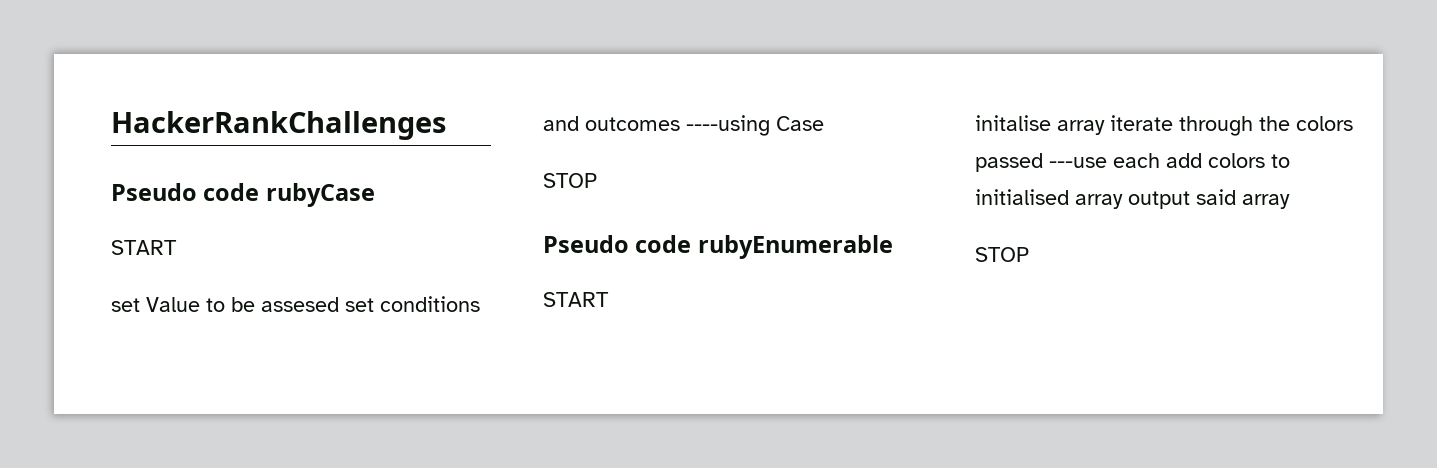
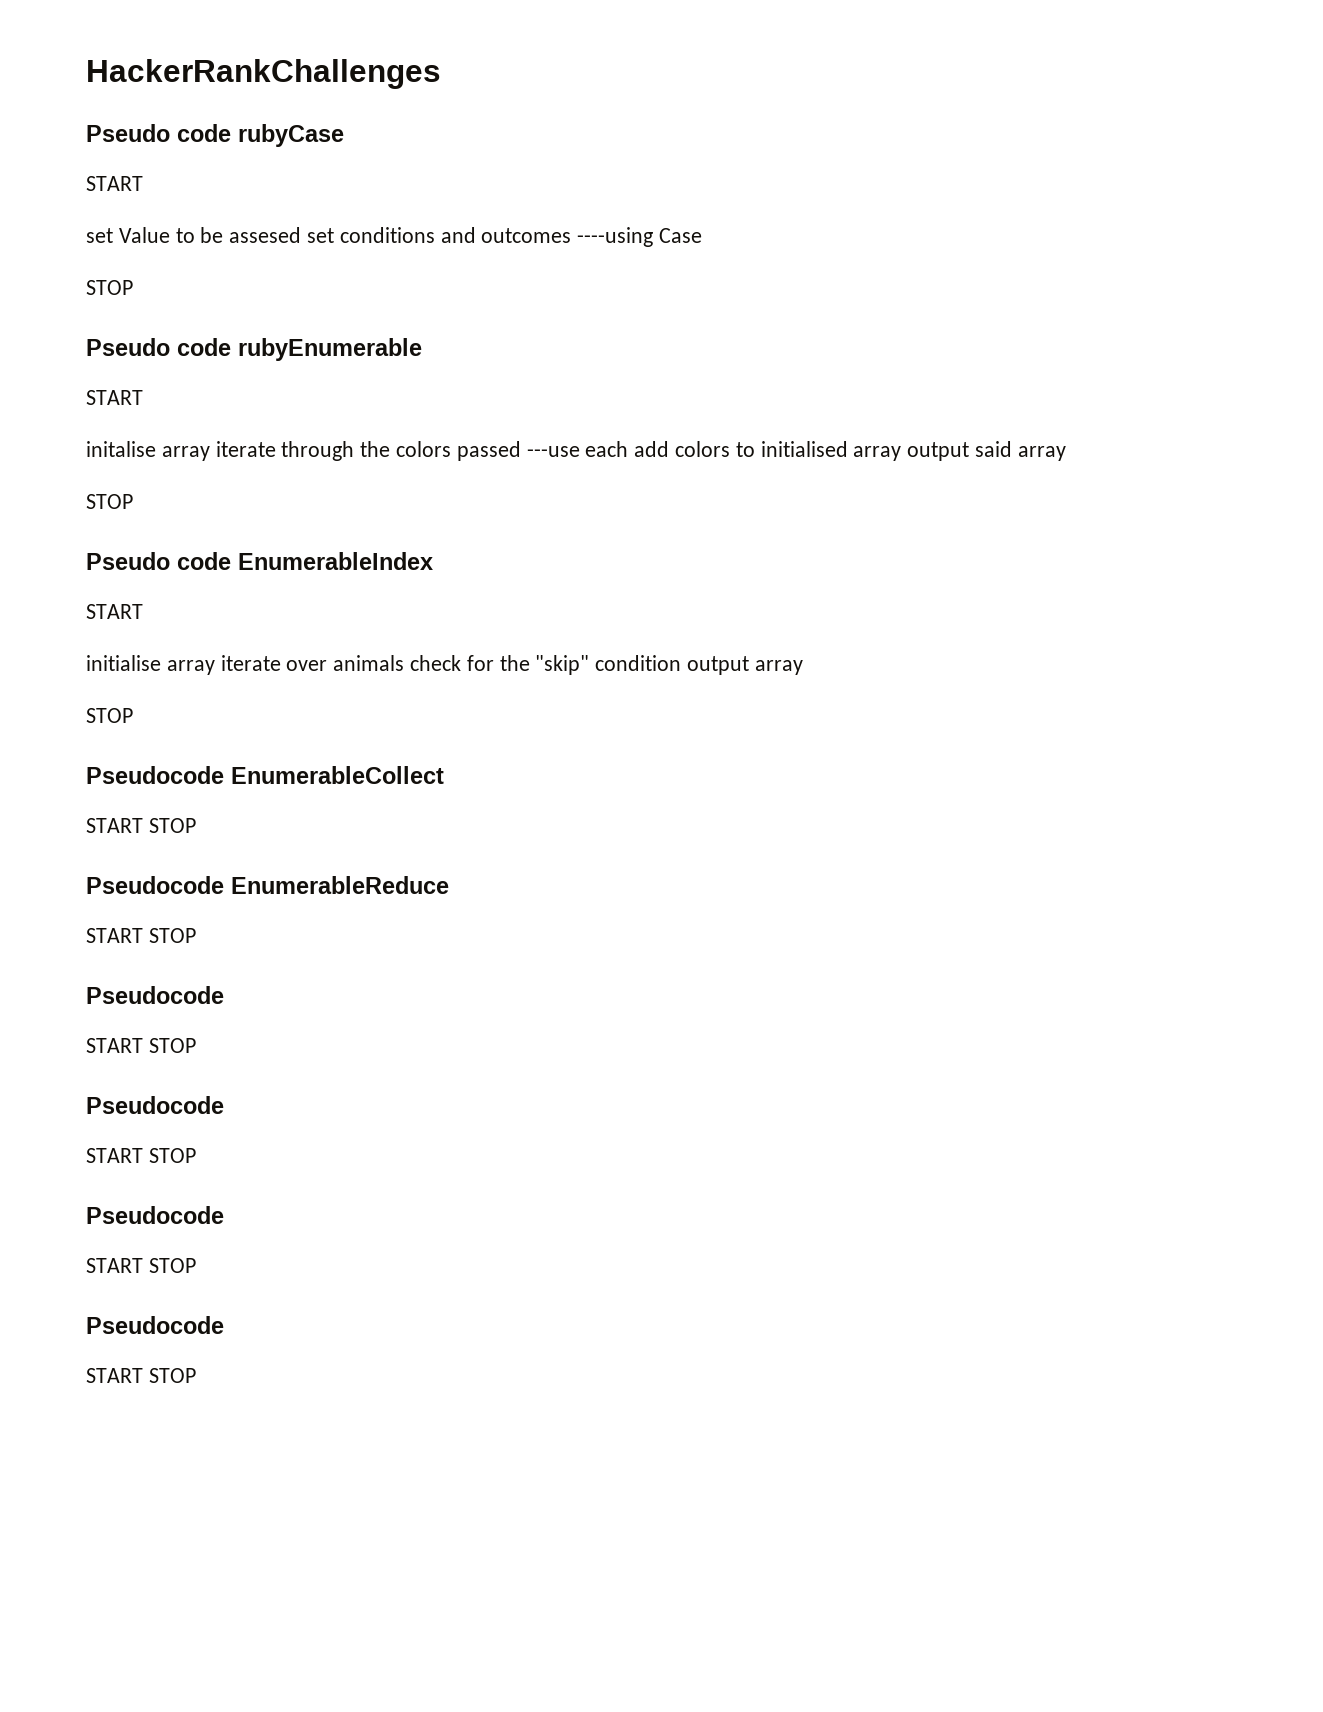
+ Pseudo code EnumerableIndex
+ START
+ initialise array iterate over animals check for the "skip" condition output array
+ STOP
+ Pseudocode EnumerableCollect
+ START STOP
+ Pseudocode EnumerableReduce
+ START STOP
+ Pseudocode
+ START STOP
+ Pseudocode
+ START STOP
+ Pseudocode
+ START STOP
+ Pseudocode
+ START STOP

